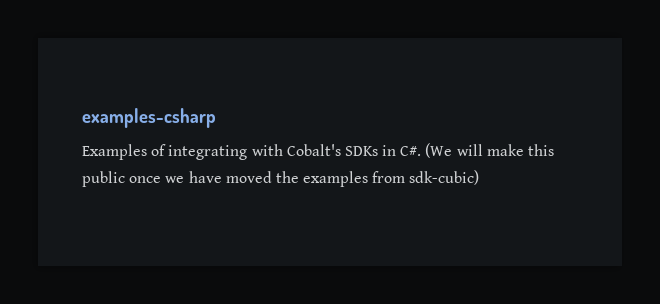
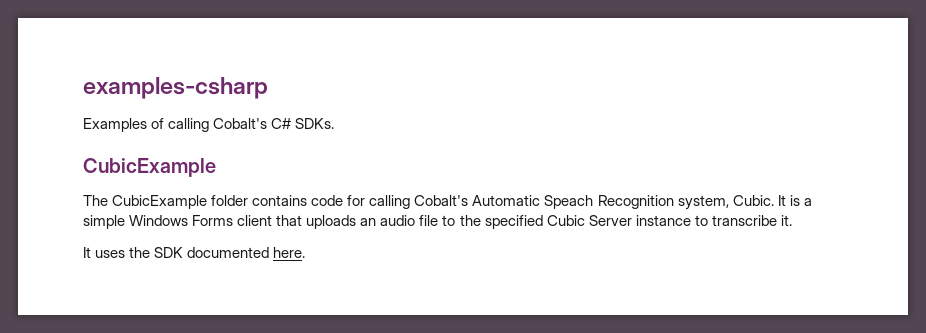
- Examples of integrating with Cobalt's SDKs in C#. (We will make this public once we have moved the examples from sdk-cubic)
+ Examples of calling Cobalt's C# SDKs.
+ CubicExample
+ The CubicExample folder contains code for calling Cobalt's Automatic Speach Recognition system, Cubic. It is a simple Windows Forms client that uploads an audio file to the specified Cubic Server instance to transcribe it.
+ It uses the SDK documented here.

